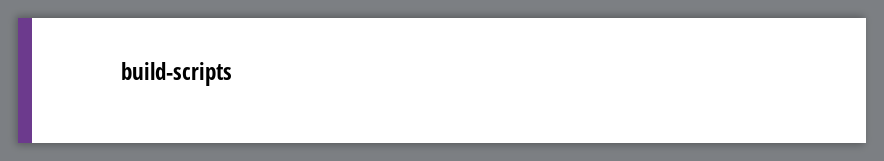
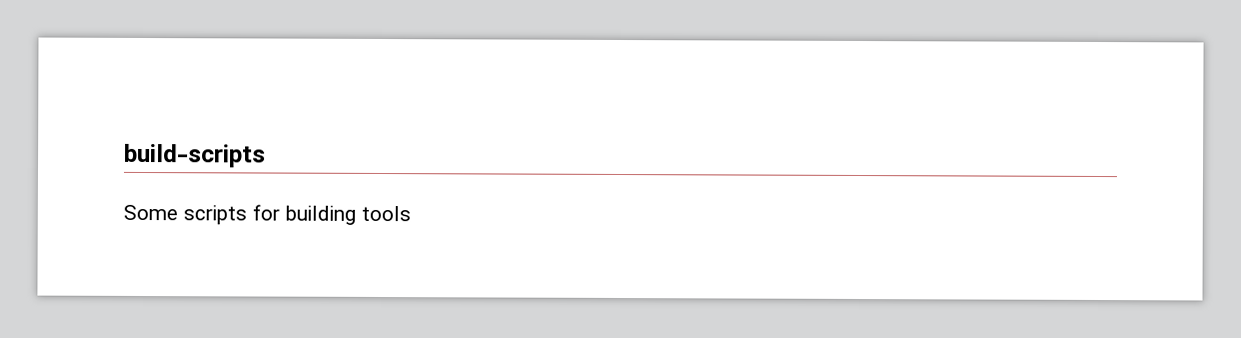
+ Some scripts for building tools

